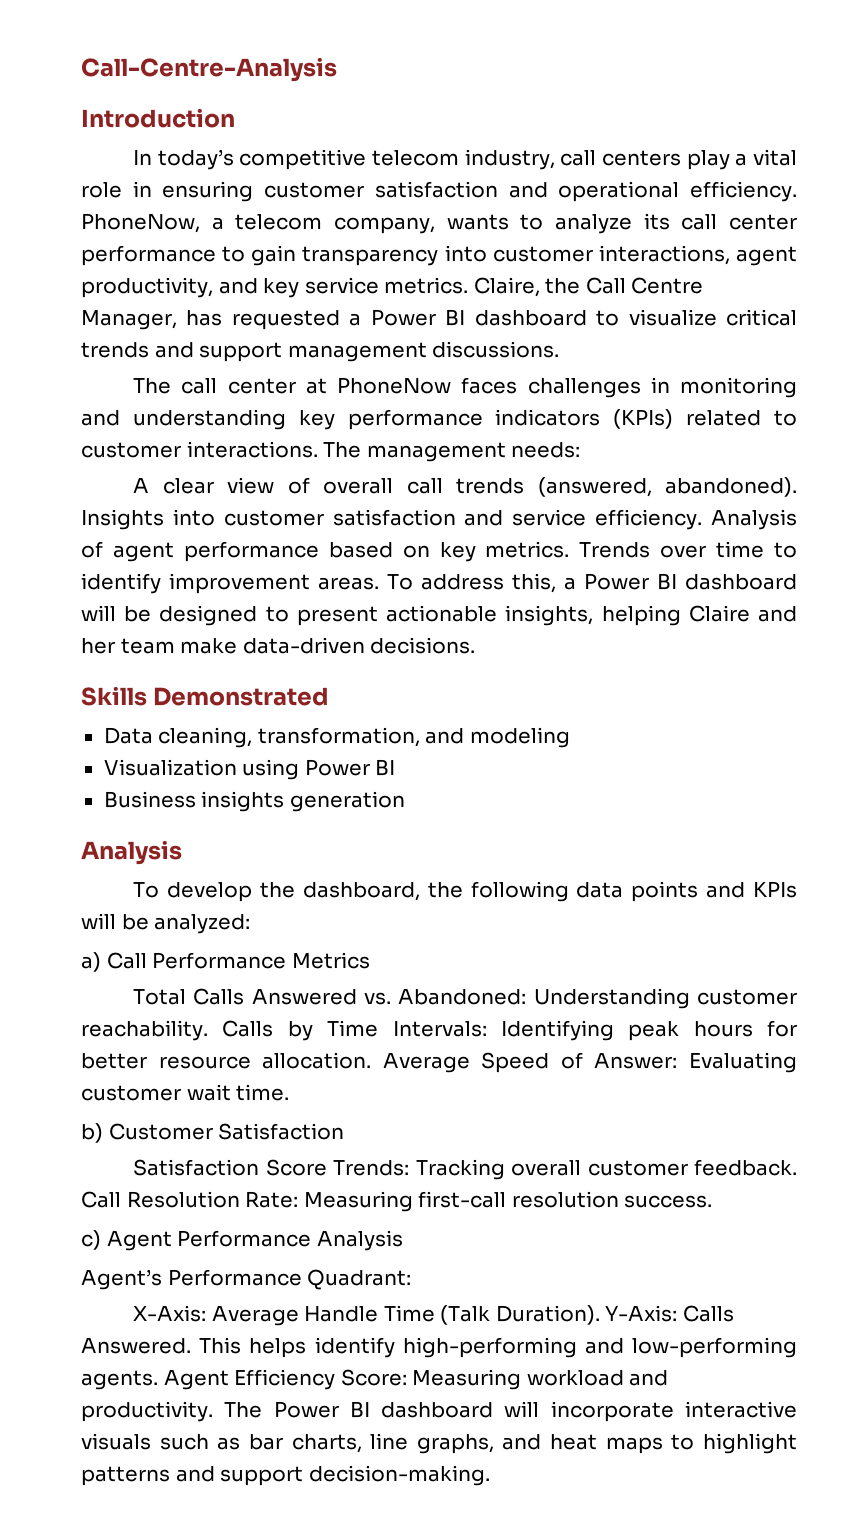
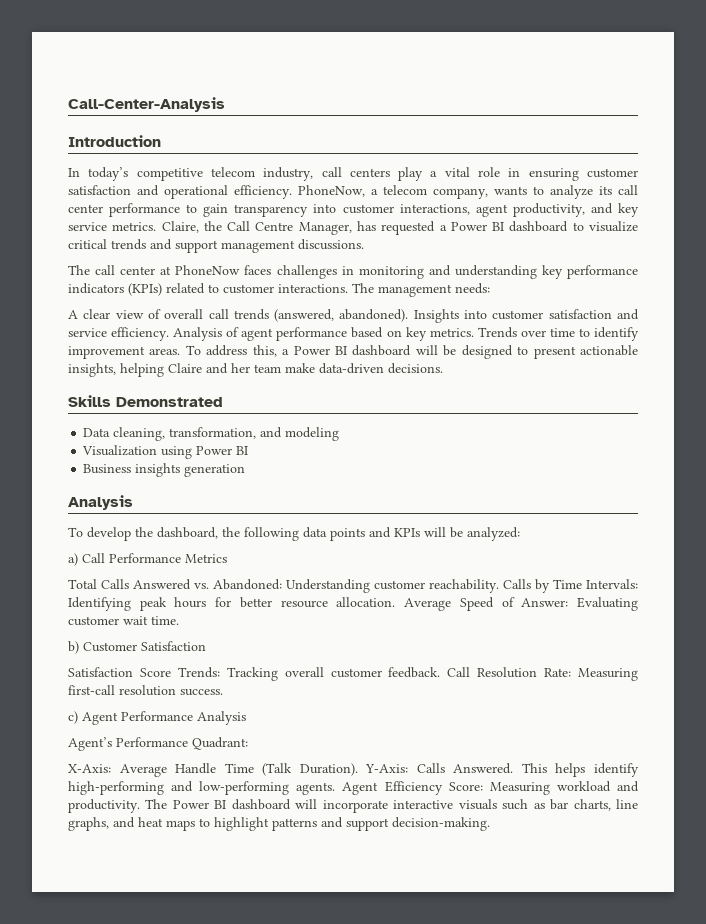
- Call-Centre-Analysis
+ Call-Center-Analysis

